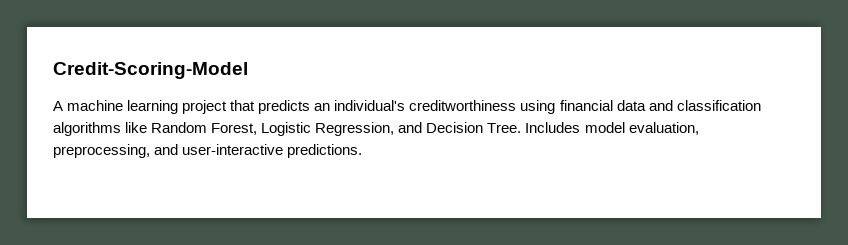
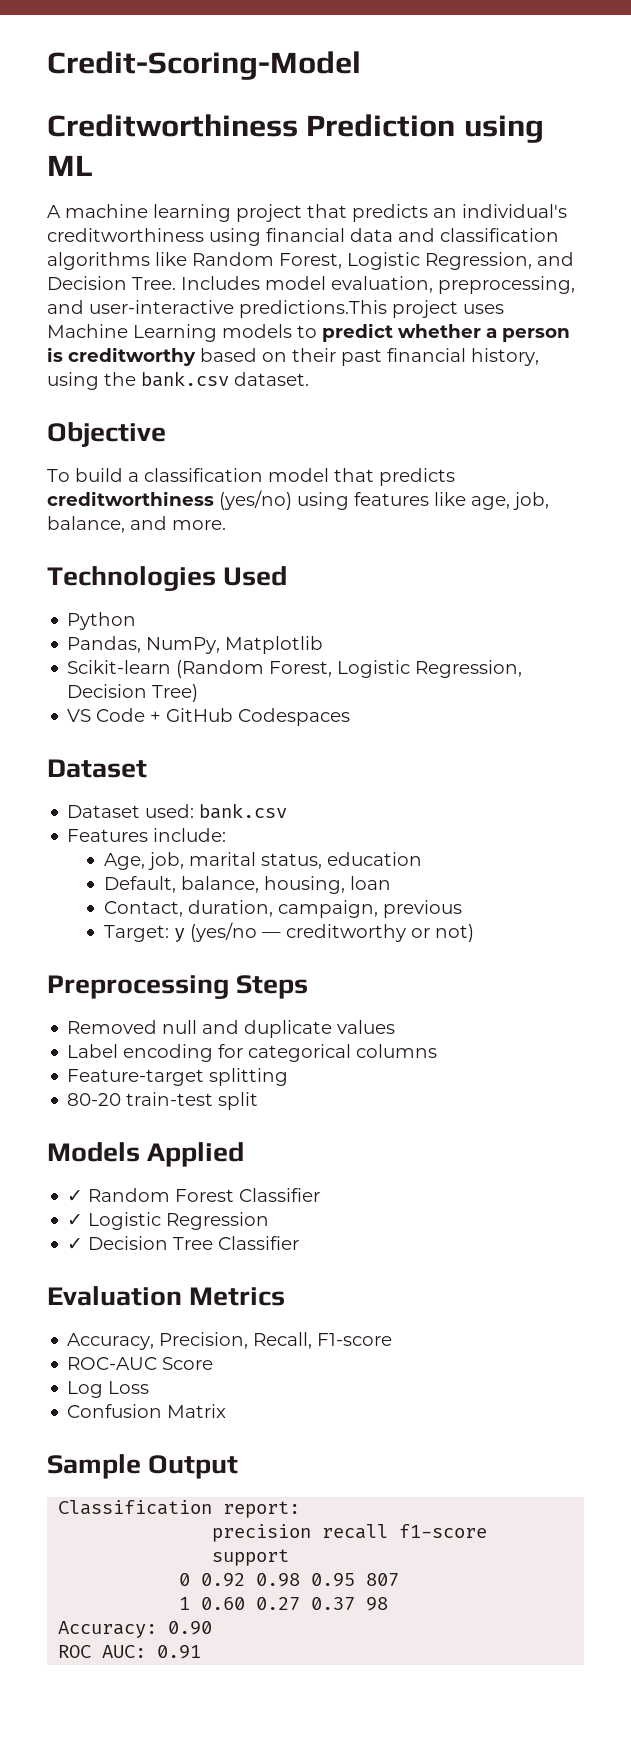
+ Creditworthiness Prediction using ML
- Includes model evaluation, preprocessing, and user-interactive predictions.
+ Includes model evaluation, preprocessing, and user-interactive predictions.This project uses Machine Learning models to predict whether a person is creditworthy based on their past financial history, using the bank.csv dataset.
+ Objective
+ To build a classification model that predicts creditworthiness (yes/no) using features like age, job, balance, and more.
+ Technologies Used
+ Python
+ Pandas, NumPy, Matplotlib
+ Scikit-learn (Random Forest, Logistic Regression, Decision Tree)
+ VS Code + GitHub Codespaces
+ Dataset
+ Dataset used: bank.csv
+ Features include:
+ Age, job, marital status, education
+ Default, balance, housing, loan
+ Contact, duration, campaign, previous
+ Target: y (yes/no — creditworthy or not)
+ Preprocessing Steps
+ Removed null and duplicate values
+ Label encoding for categorical columns
+ Feature-target splitting
+ 80-20 train-test split
+ Models Applied
+ ✓ Random Forest Classifier
+ ✓ Logistic Regression
+ ✓ Decision Tree Classifier
+ Evaluation Metrics
+ Accuracy, Precision, Recall, F1-score
+ ROC-AUC Score
+ Log Loss
+ Confusion Matrix
+ Sample Output
+ Classification report:
+ precision recall f1-score support
+ 0 0.92 0.98 0.95 807
+ 1 0.60 0.27 0.37 98
+ Accuracy: 0.90
+ ROC AUC: 0.91

